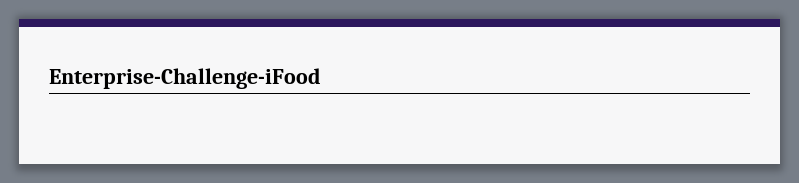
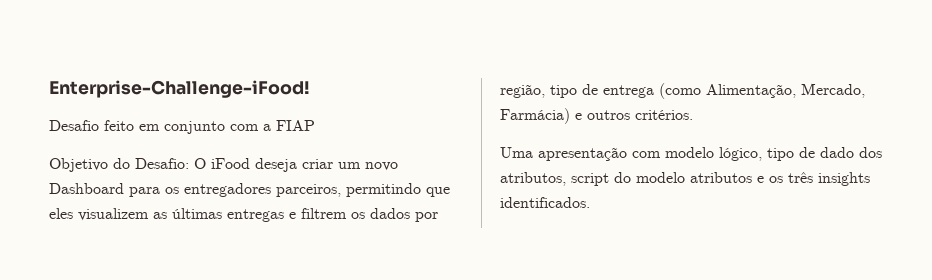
- Enterprise-Challenge-iFood
+ Enterprise-Challenge-iFood!
+ Desafio feito em conjunto com a FIAP
+ Objetivo do Desafio: O iFood deseja criar um novo Dashboard para os entregadores parceiros, permitindo que eles visualizem as últimas entregas e filtrem os dados por região, tipo de entrega (como Alimentação, Mercado, Farmácia) e outros critérios.
+ Uma apresentação com modelo lógico, tipo de dado dos atributos, script do modelo atributos e os três insights identificados.

